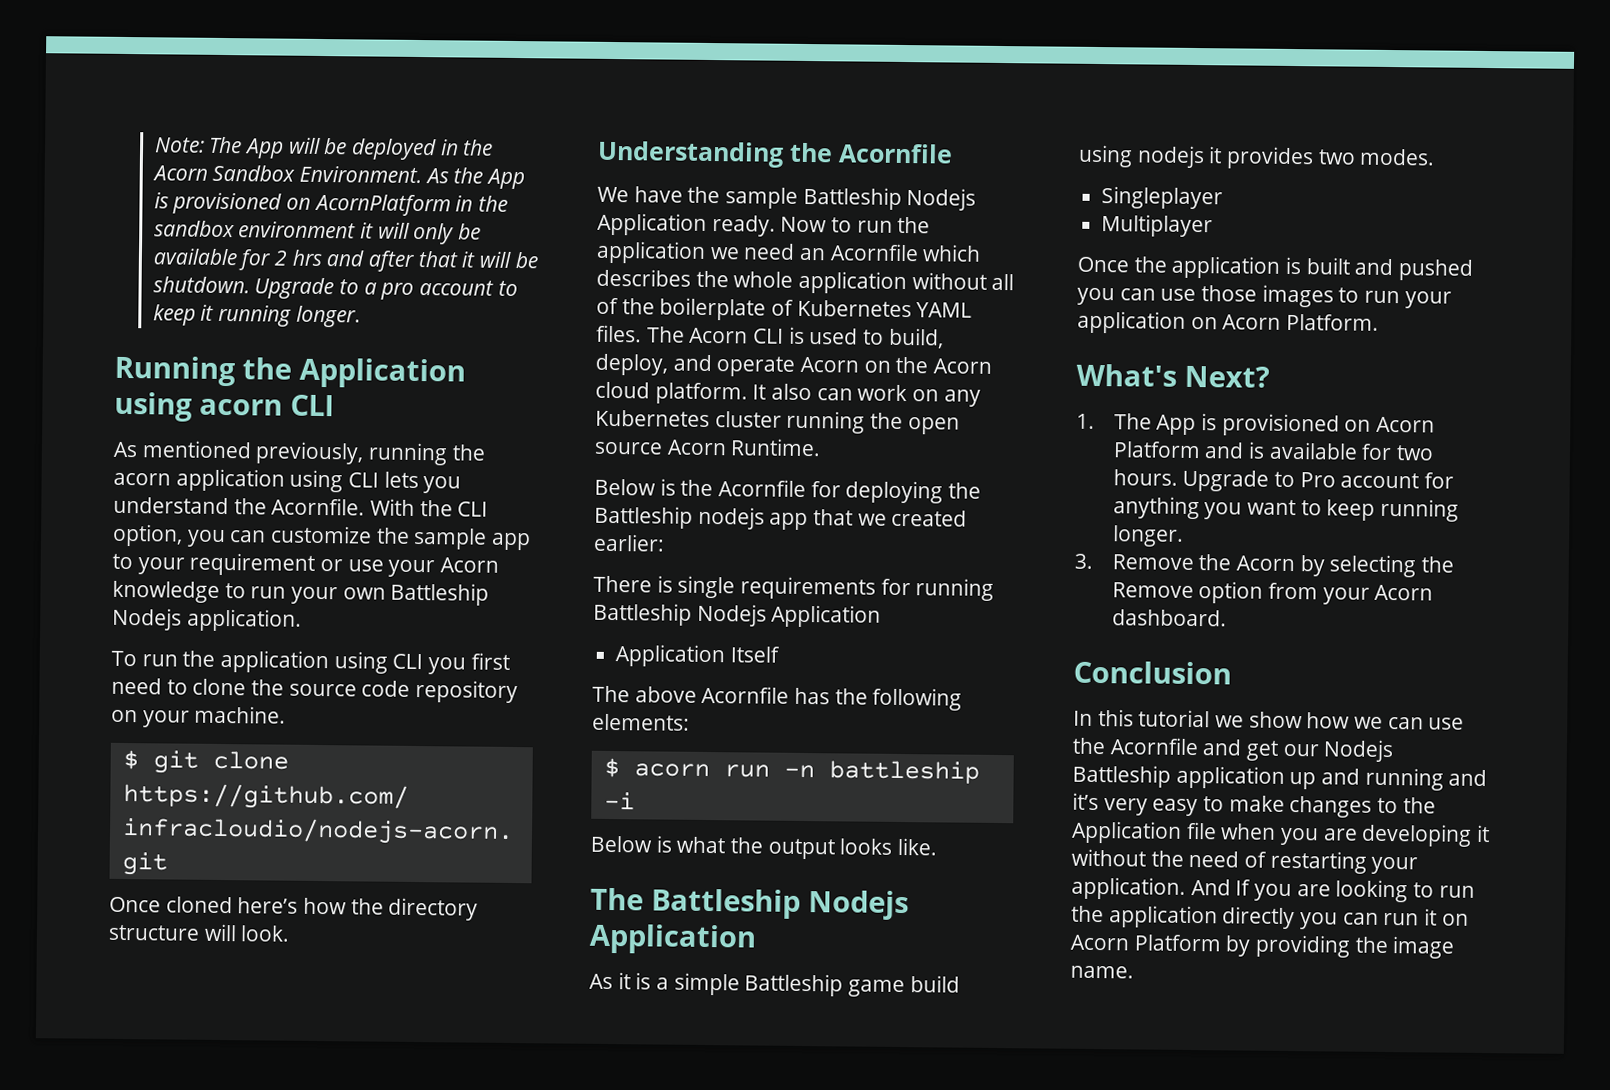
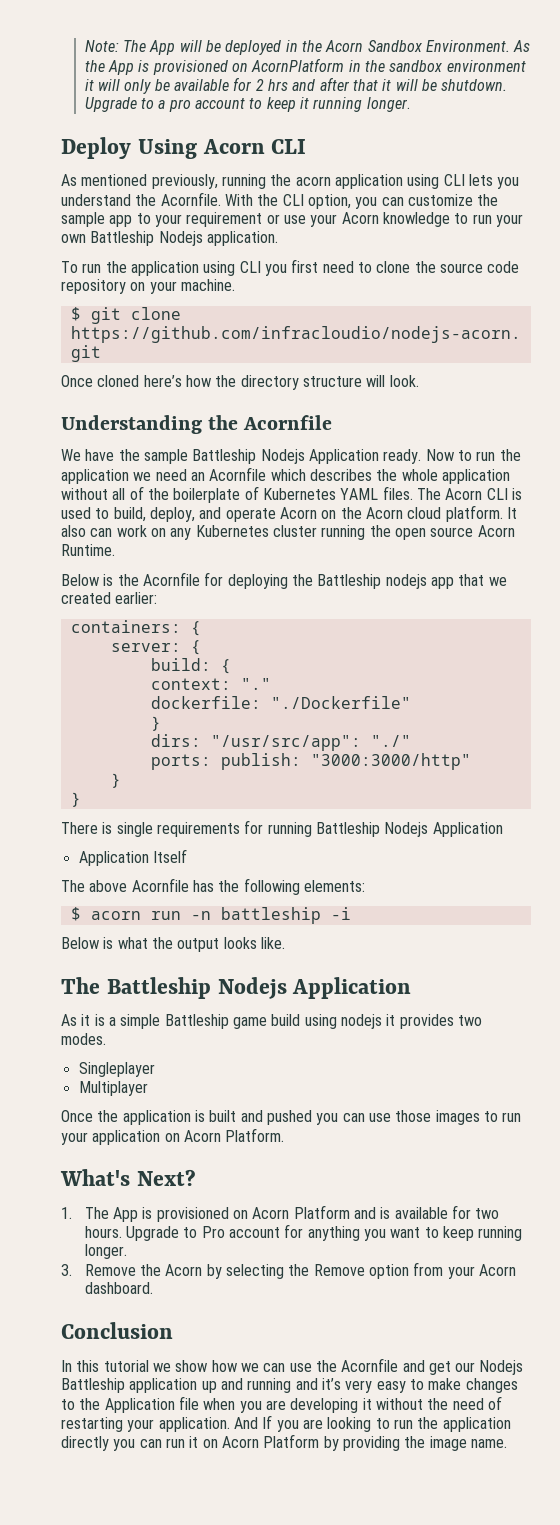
- Running the Application using acorn CLI
+ Deploy Using Acorn CLI
+ containers: {
+ server: {
+ build: {
+ context: "."
+ dockerfile: "./Dockerfile"
+ }
+ dirs: "/usr/src/app": "./"
+ ports: publish: "3000:3000/http"
+ }
+ }

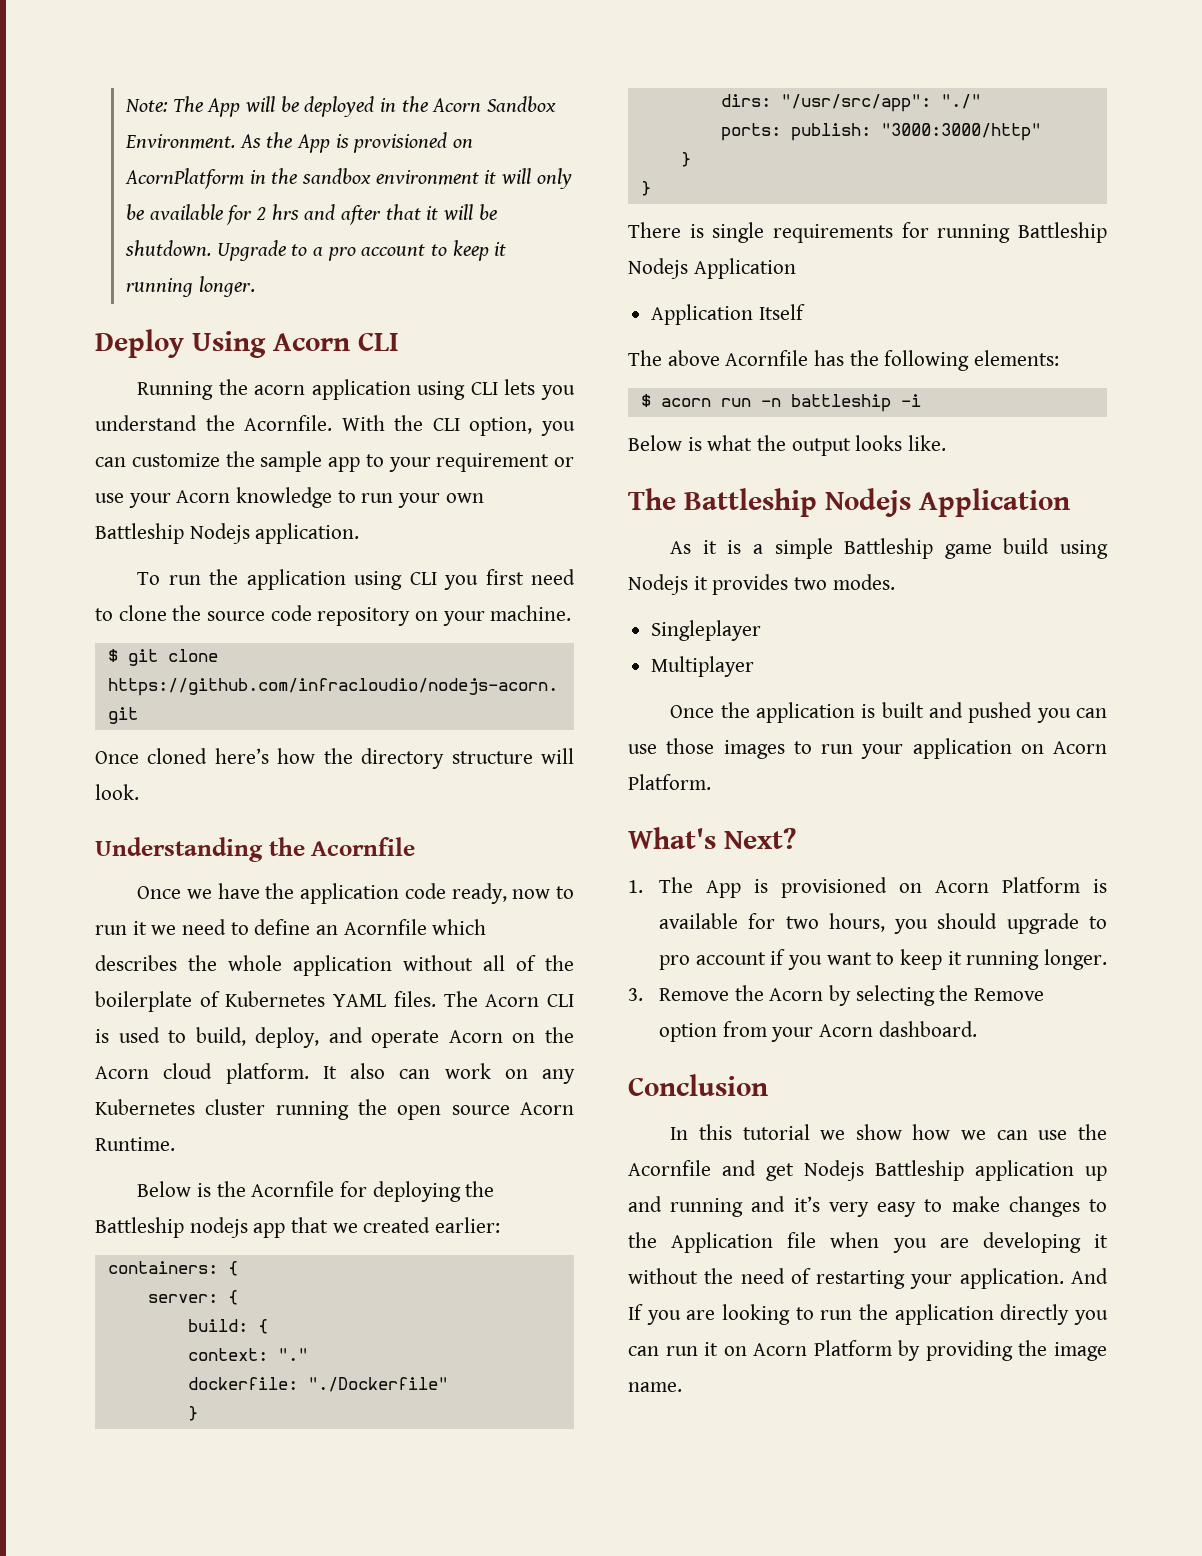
- As mentioned previously, running the acorn application using CLI lets you understand the Acornfile.
+ Running the acorn application using CLI lets you understand the Acornfile.
- We have the sample Battleship Nodejs Application ready. Now to run the application we need an Acornfile which describes the whole application without all of the boilerplate of Kubernetes YAML files.
+ Once we have the application code ready, now to run it we need to define an Acornfile which describes the whole application without all of the boilerplate of Kubernetes YAML files.
- As it is a simple Battleship game build using nodejs it provides two modes.
+ As it is a simple Battleship game build using Nodejs it provides two modes.
- 1. The App is provisioned on Acorn Platform and is available for two hours. Upgrade to Pro account for anything you want to keep running longer.
+ 1. The App is provisioned on Acorn Platform is available for two hours, you should upgrade to pro account if you want to keep it running longer.
- In this tutorial we show how we can use the Acornfile and get our Nodejs Battleship application up and running and it’s very easy to make changes to the Application file when you are developing it without the need of restarting your application.
+ In this tutorial we show how we can use the Acornfile and get Nodejs Battleship application up and running and it’s very easy to make changes to the Application file when you are developing it without the need of restarting your application.

